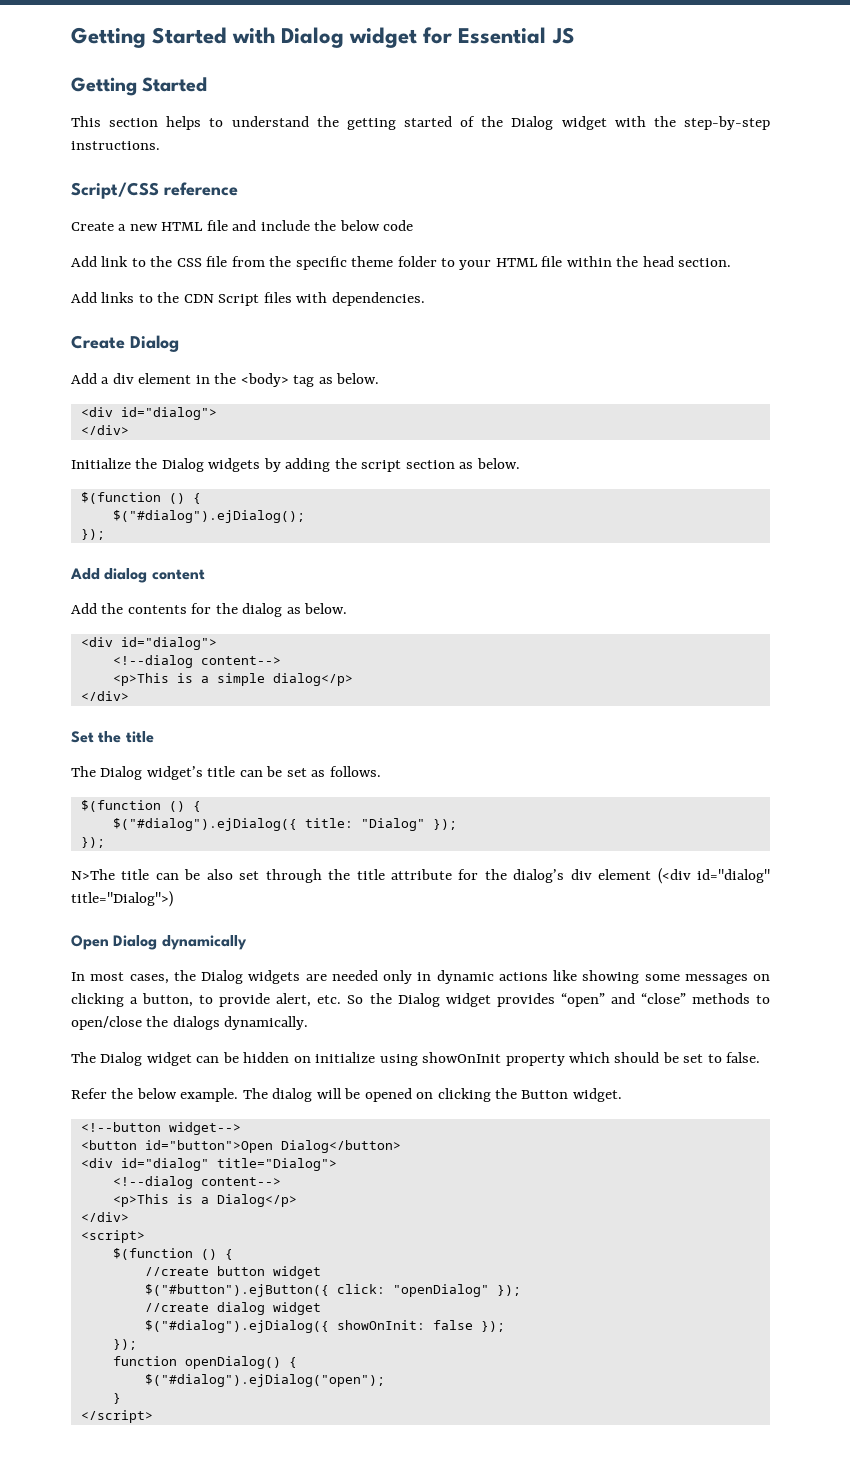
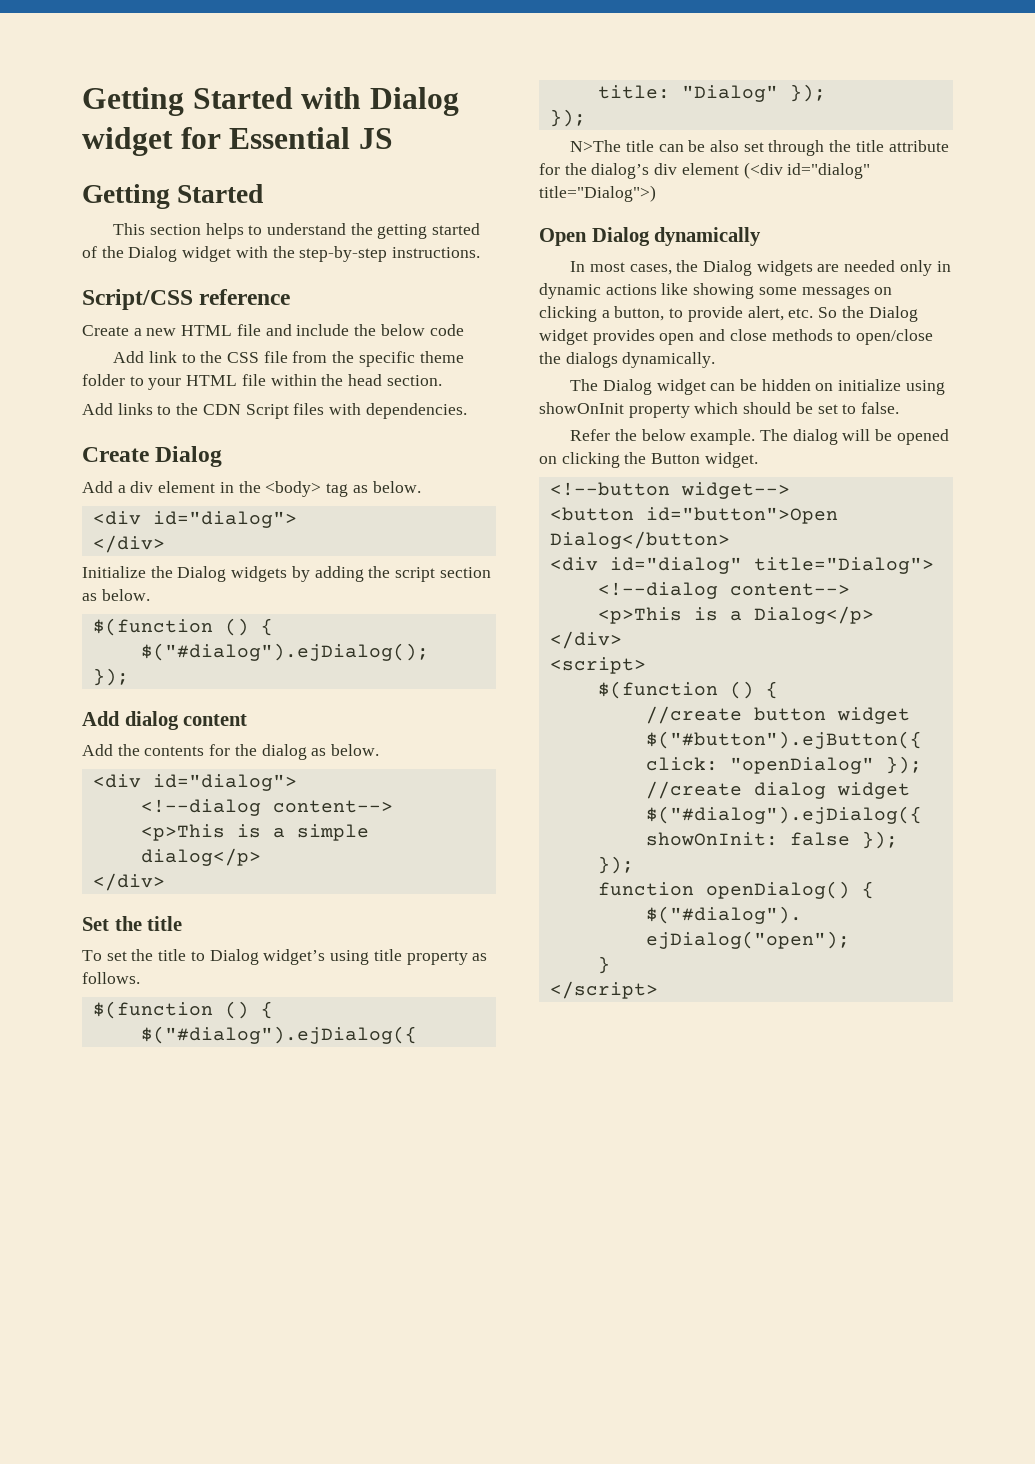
- The Dialog widget’s title can be set as follows.
+ To set the title to Dialog widget’s using title property as follows.
- In most cases, the Dialog widgets are needed only in dynamic actions like showing some messages on clicking a button, to provide alert, etc. So the Dialog widget provides “open” and “close” methods to open/close the dialogs dynamically.
+ In most cases, the Dialog widgets are needed only in dynamic actions like showing some messages on clicking a button, to provide alert, etc. So the Dialog widget provides open and close methods to open/close the dialogs dynamically.

